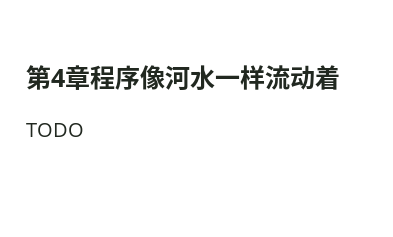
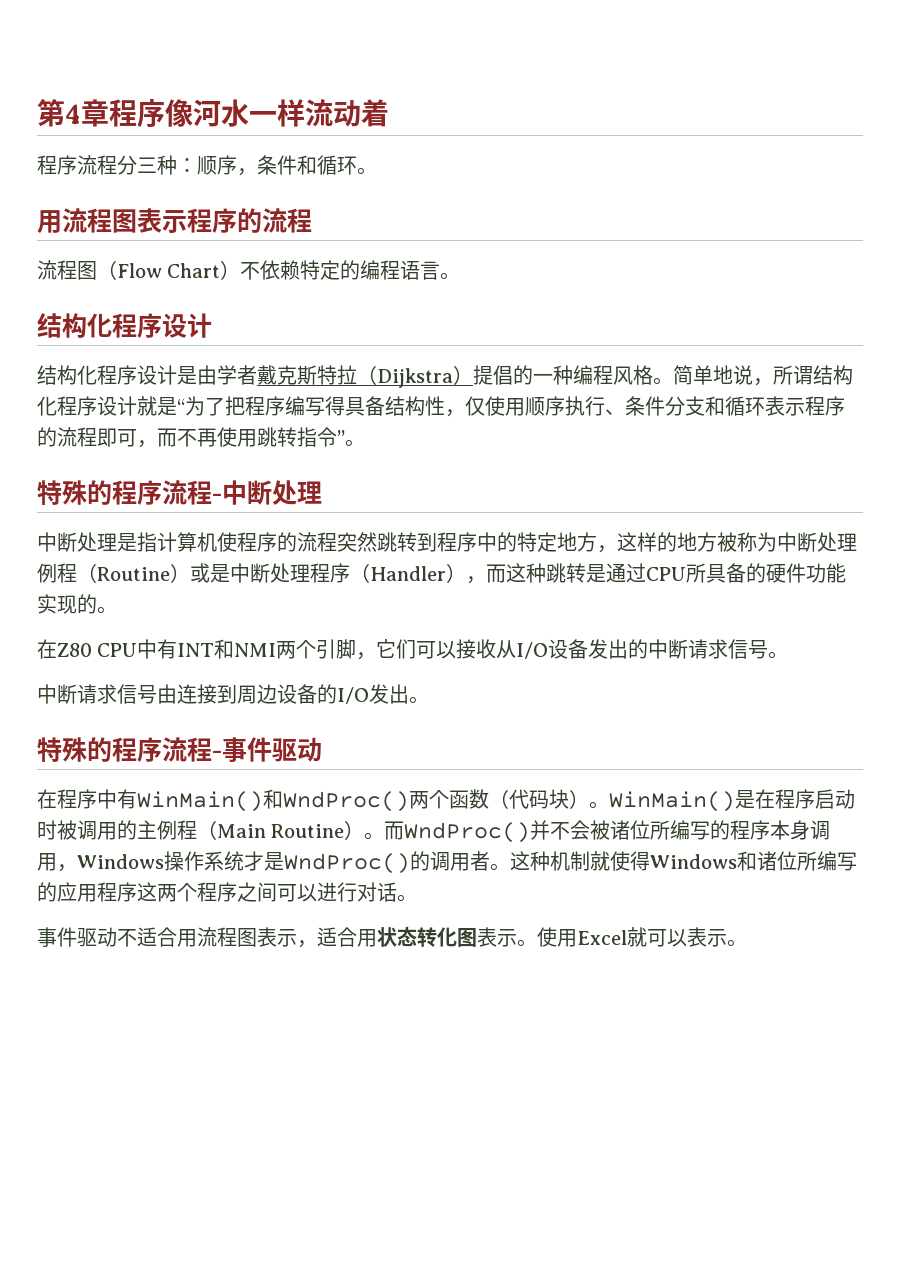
- TODO
+ 程序流程分三种：顺序，条件和循环。
+ 用流程图表示程序的流程
+ 流程图（Flow Chart）不依赖特定的编程语言。
+ 结构化程序设计
+ 结构化程序设计是由学者戴克斯特拉（Dijkstra）提倡的一种编程风格。简单地说，所谓结构化程序设计就是“为了把程序编写得具备结构性，仅使用顺序执行、条件分支和循环表示程序的流程即可，而不再使用跳转指令”。
+ 特殊的程序流程-中断处理
+ 中断处理是指计算机使程序的流程突然跳转到程序中的特定地方，这样的地方被称为中断处理例程（Routine）或是中断处理程序（Handler），而这种跳转是通过CPU所具备的硬件功能实现的。
+ 在Z80 CPU中有INT和NMI两个引脚，它们可以接收从I/O设备发出的中断请求信号。
+ 中断请求信号由连接到周边设备的I/O发出。
+ 特殊的程序流程-事件驱动
+ 在程序中有WinMain()和WndProc()两个函数（代码块）。WinMain()是在程序启动时被调用的主例程（Main Routine）。而WndProc()并不会被诸位所编写的程序本身调用，Windows操作系统才是WndProc()的调用者。这种机制就使得Windows和诸位所编写的应用程序这两个程序之间可以进行对话。
+ 事件驱动不适合用流程图表示，适合用状态转化图表示。使用Excel就可以表示。

